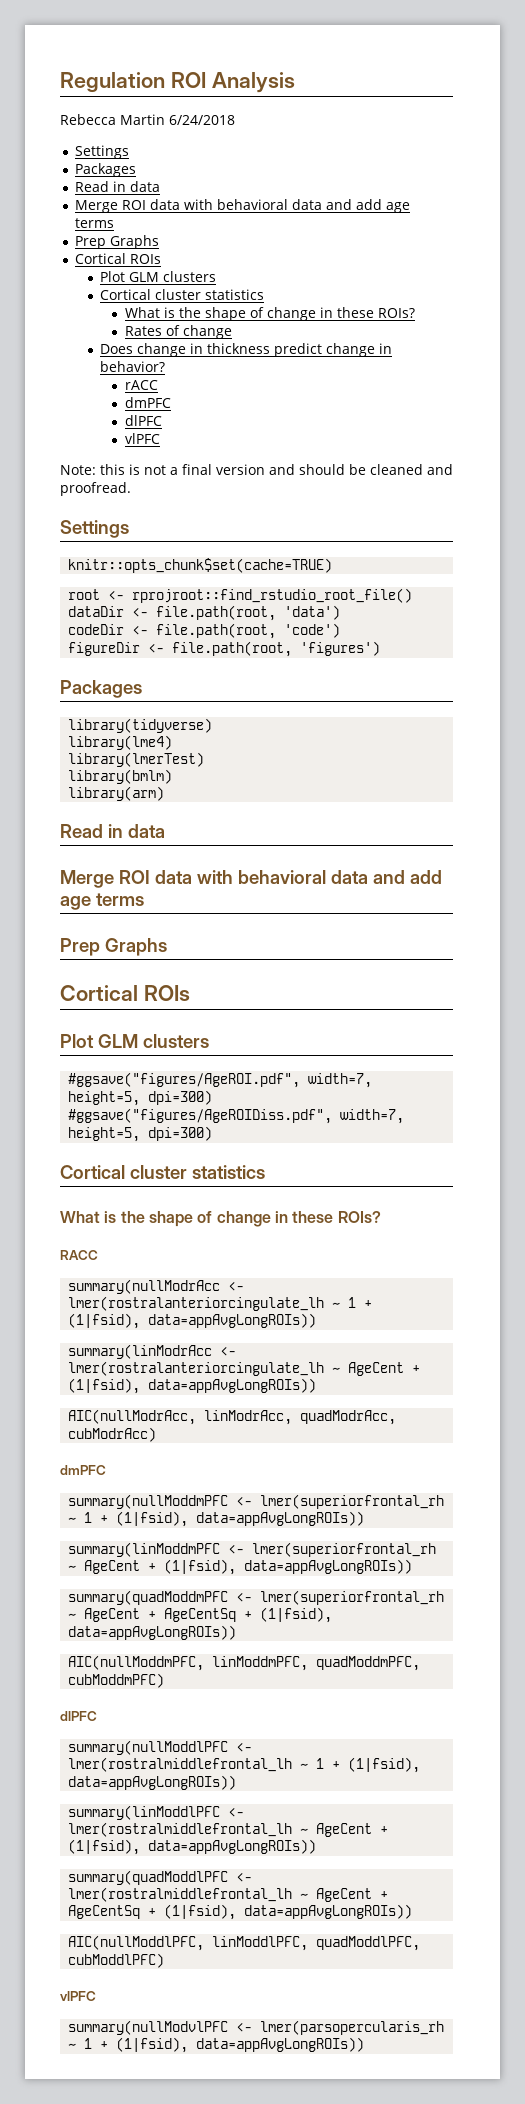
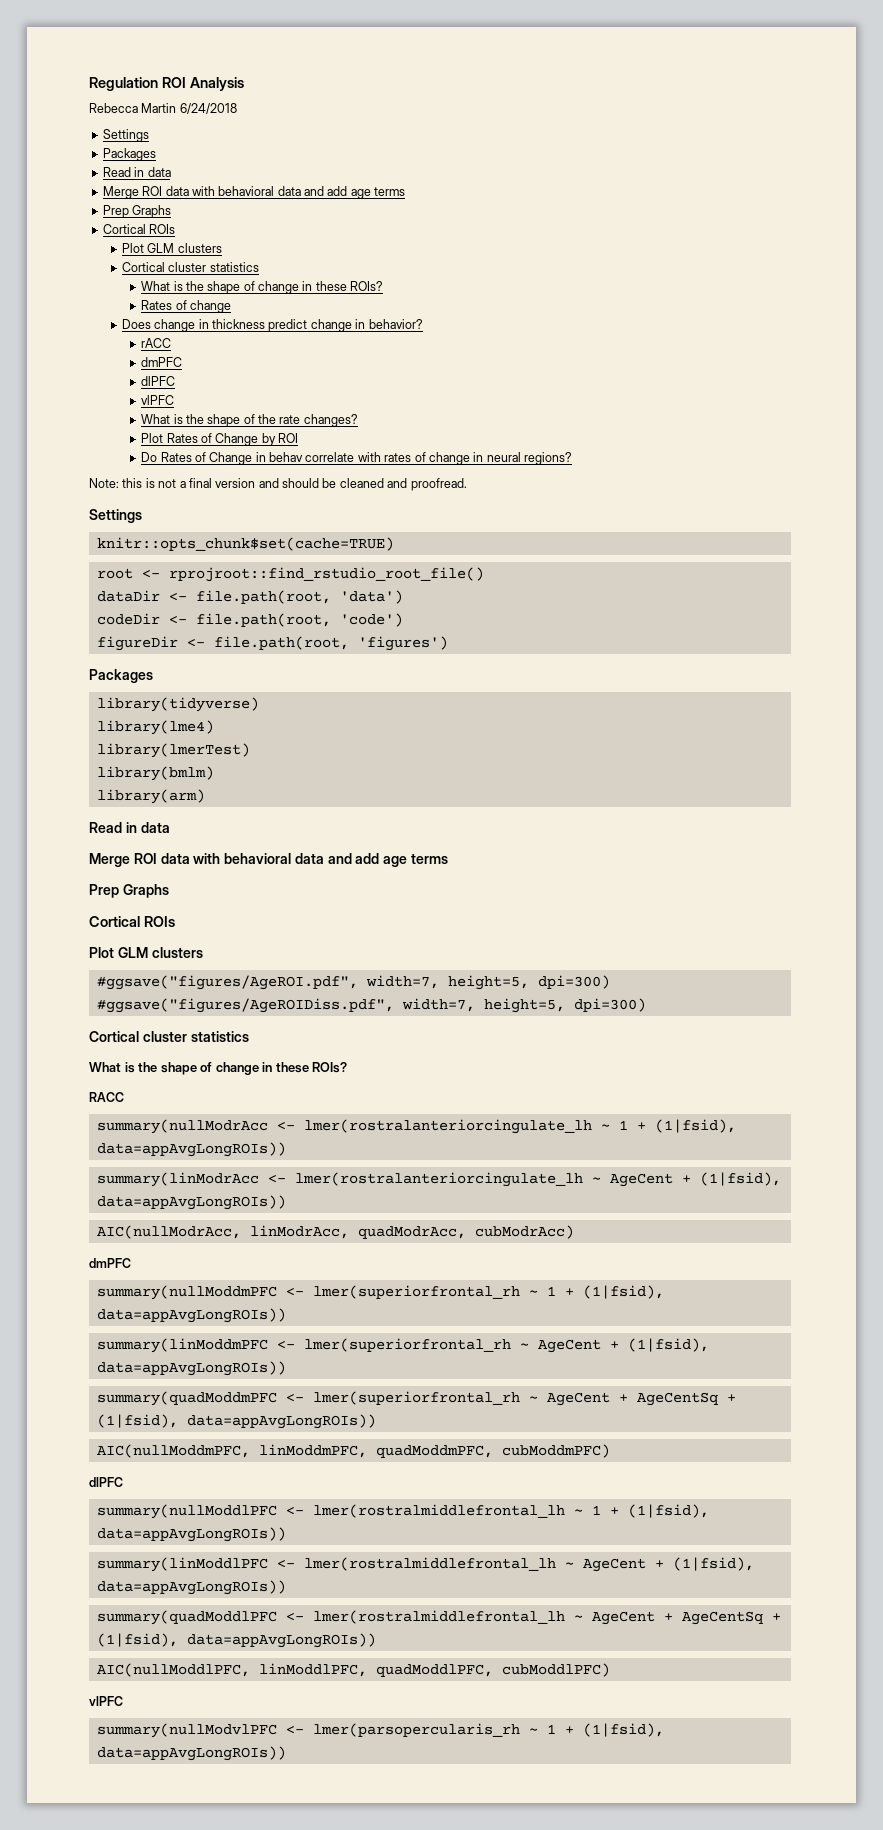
+ What is the shape of the rate changes?
+ Plot Rates of Change by ROI
+ Do Rates of Change in behav correlate with rates of change in neural regions?

